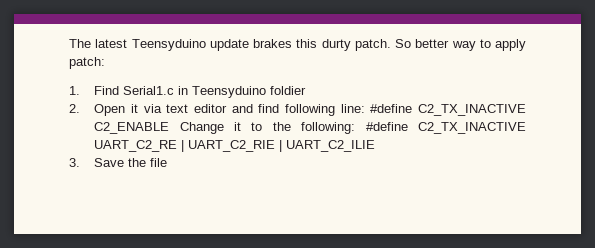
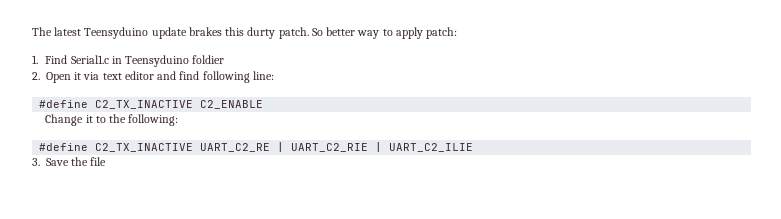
- 2. Open it via text editor and find following line: #define C2_TX_INACTIVE C2_ENABLE Change it to the following: #define C2_TX_INACTIVE UART_C2_RE | UART_C2_RIE | UART_C2_ILIE
+ 2. Open it via text editor and find following line:
+ #define C2_TX_INACTIVE C2_ENABLE
+ Change it to the following:
+ #define C2_TX_INACTIVE UART_C2_RE | UART_C2_RIE | UART_C2_ILIE

